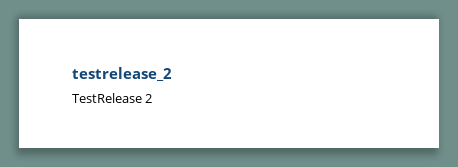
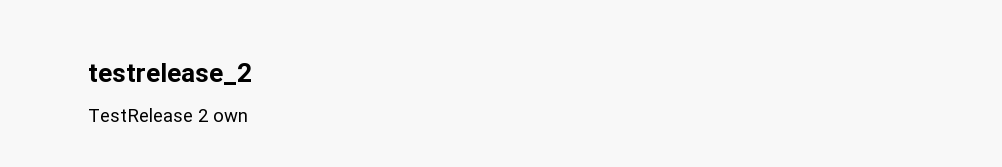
- TestRelease 2
+ TestRelease 2 own

